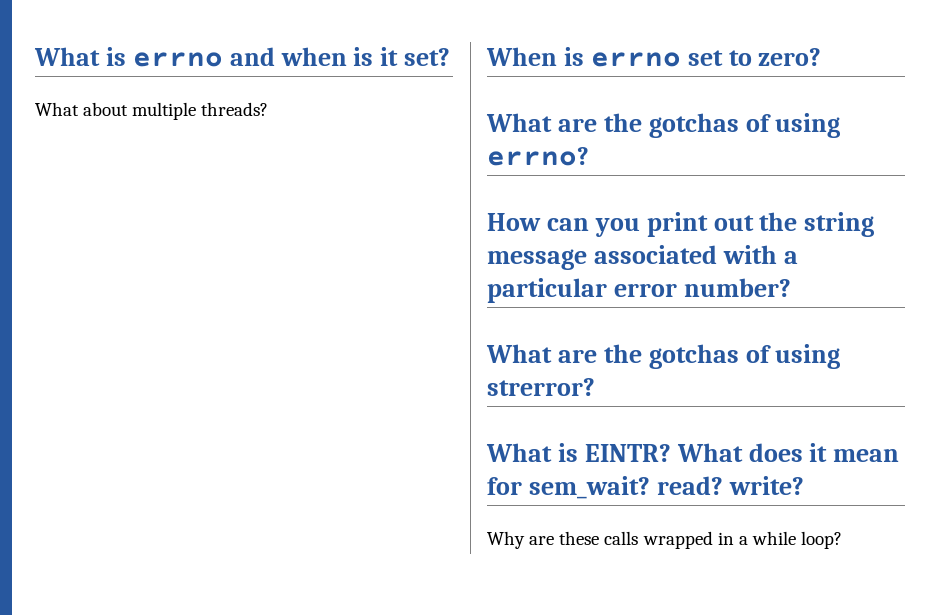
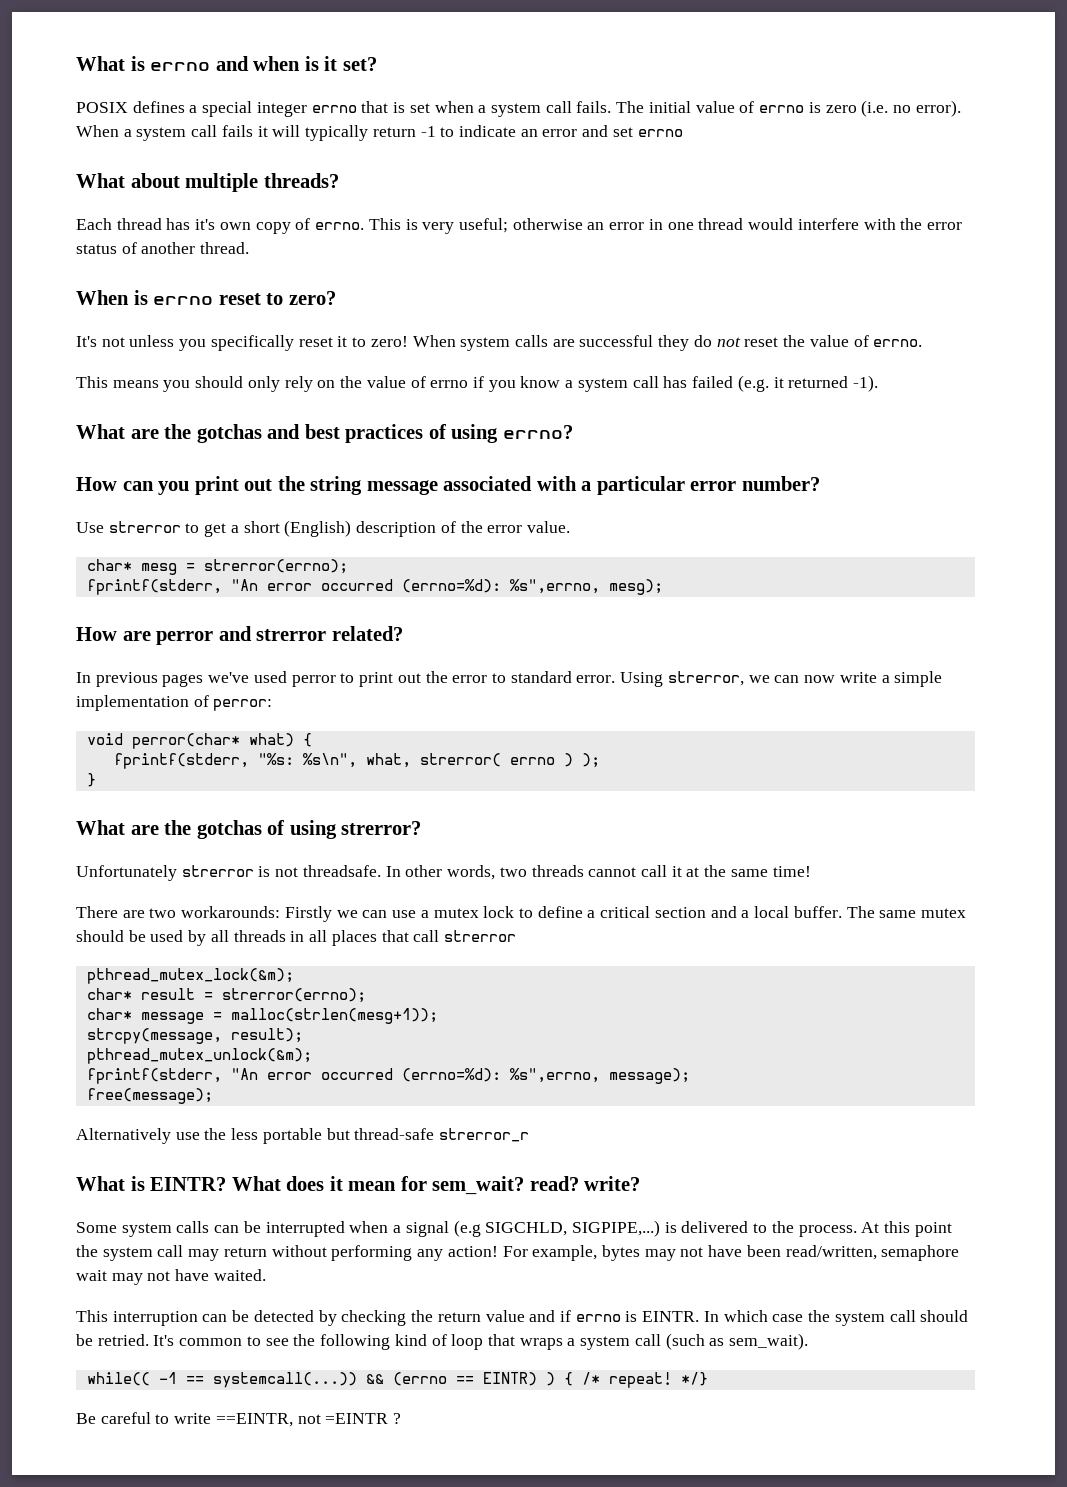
+ POSIX defines a special integer errno that is set when a system call fails. The initial value of errno is zero (i.e. no error). When a system call fails it will typically return -1 to indicate an error and set errno
  What about multiple threads?
+ Each thread has it's own copy of errno. This is very useful; otherwise an error in one thread would interfere with the error status of another thread.
- When is errno set to zero?
+ When is errno reset to zero?
- What are the gotchas of using errno?
+ It's not unless you specifically reset it to zero! When system calls are successful they do not reset the value of errno.
+ This means you should only rely on the value of errno if you know a system call has failed (e.g. it returned -1).
+ What are the gotchas and best practices of using errno?
+ Use strerror to get a short (English) description of the error value.
+ char* mesg = strerror(errno);
+ fprintf(stderr, "An error occurred (errno=%d): %s",errno, mesg);
+ How are perror and strerror related?
+ In previous pages we've used perror to print out the error to standard error. Using strerror, we can now write a simple implementation of perror:
+ void perror(char* what) {
+ fprintf(stderr, "%s: %s\n", what, strerror( errno ) );
+ }
+ Unfortunately strerror is not threadsafe. In other words, two threads cannot call it at the same time!
+ There are two workarounds: Firstly we can use a mutex lock to define a critical section and a local buffer. The same mutex should be used by all threads in all places that call strerror
+ pthread_mutex_lock(&m);
+ char* result = strerror(errno);
+ char* message = malloc(strlen(mesg+1));
+ strcpy(message, result);
+ pthread_mutex_unlock(&m);
+ fprintf(stderr, "An error occurred (errno=%d): %s",errno, message);
+ free(message);
+ Alternatively use the less portable but thread-safe strerror_r
- Why are these calls wrapped in a while loop?
+ Some system calls can be interrupted when a signal (e.g SIGCHLD, SIGPIPE,...) is delivered to the process. At this point the system call may return without performing any action! For example, bytes may not have been read/written, semaphore wait may not have waited.
+ This interruption can be detected by checking the return value and if errno is EINTR. In which case the system call should be retried. It's common to see the following kind of loop that wraps a system call (such as sem_wait).
+ while(( -1 == systemcall(...)) && (errno == EINTR) ) { /* repeat! */}
+ Be careful to write ==EINTR, not =EINTR ?

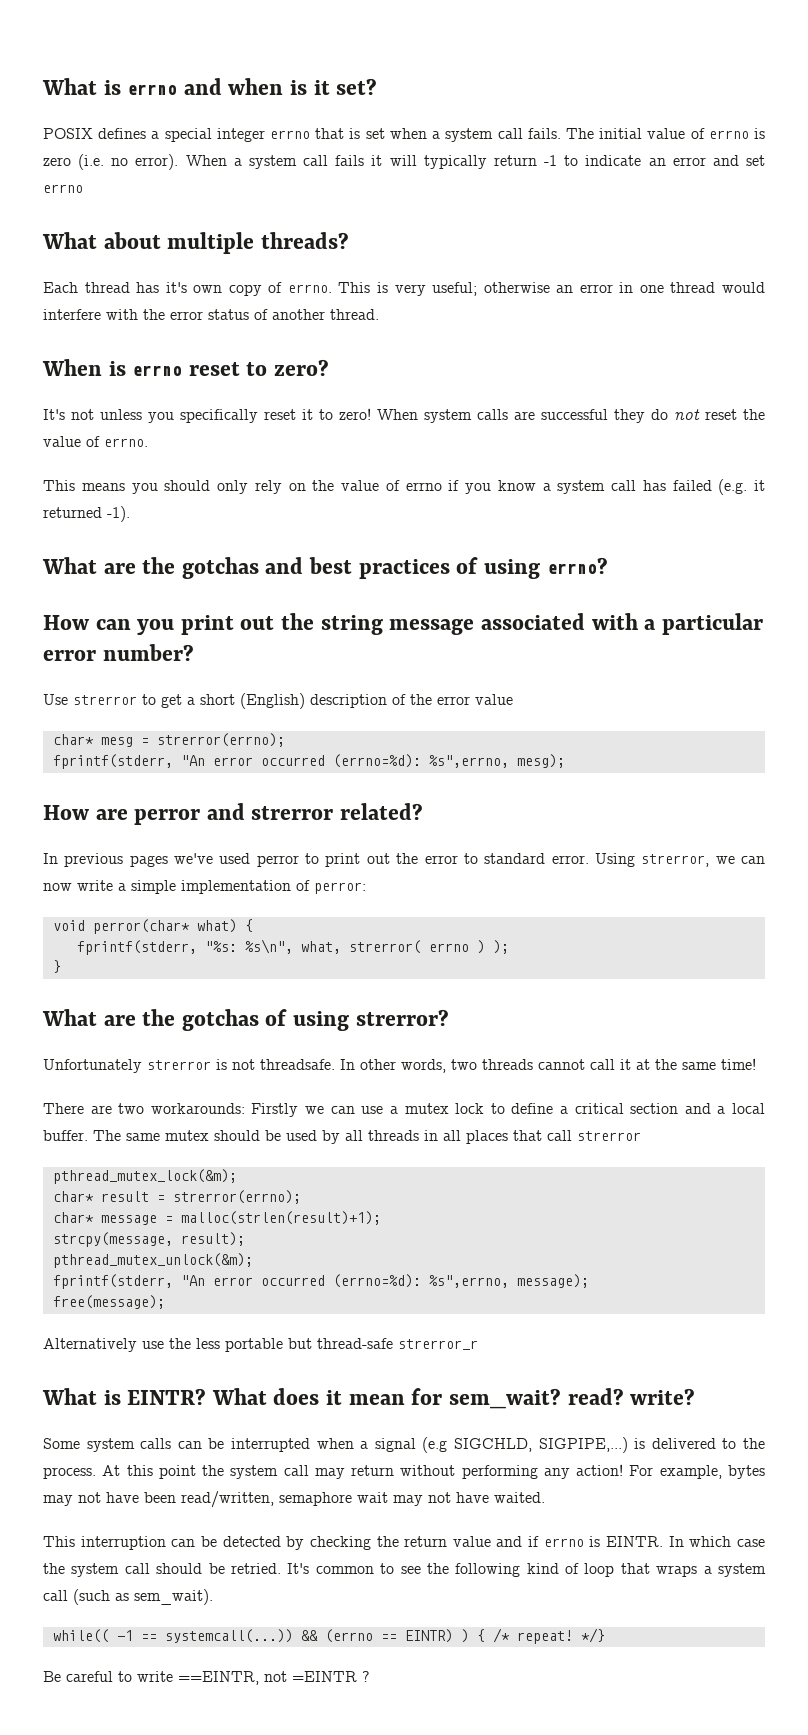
- Use strerror to get a short (English) description of the error value.
+ Use strerror to get a short (English) description of the error value
- char* message = malloc(strlen(mesg+1));
+ char* message = malloc(strlen(result)+1);

